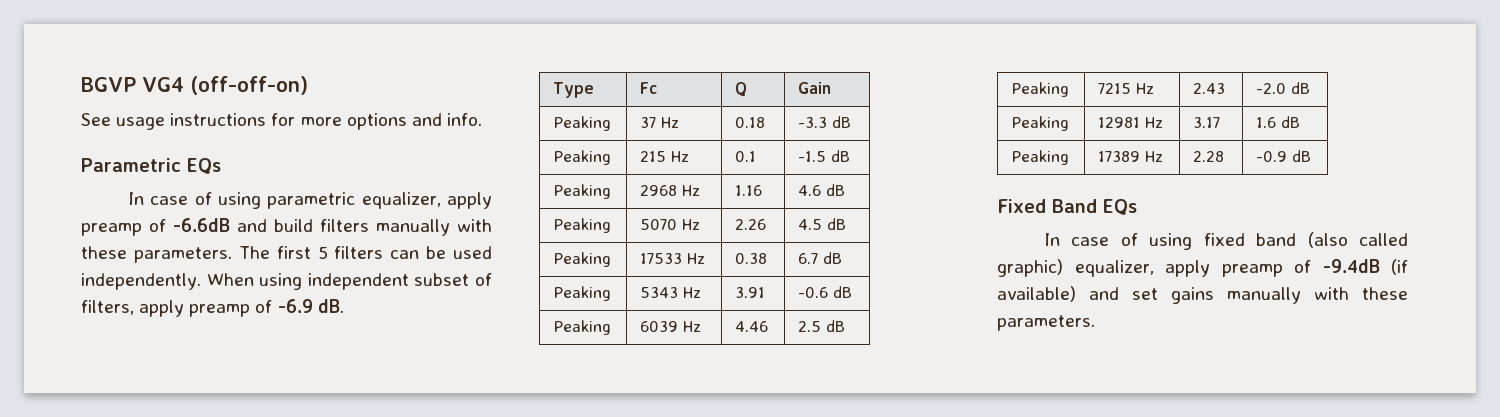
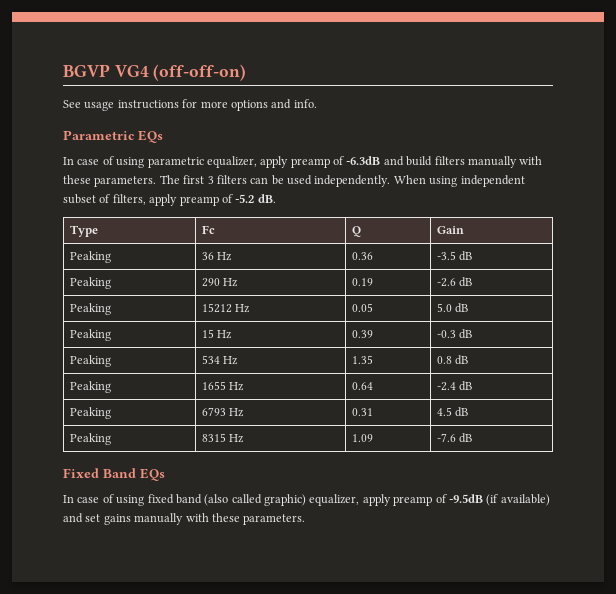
- In case of using parametric equalizer, apply preamp of -6.6dB and build filters manually with these parameters.
+ In case of using parametric equalizer, apply preamp of -6.3dB and build filters manually with these parameters.
- The first 5 filters can be used independently.
+ The first 3 filters can be used independently.
- When using independent subset of filters, apply preamp of -6.9 dB.
+ When using independent subset of filters, apply preamp of -5.2 dB.
- Peaking | 37 Hz | 0.18 | -3.3 dB
- Peaking | 215 Hz | 0.1 | -1.5 dB
- Peaking | 2968 Hz | 1.16 | 4.6 dB
- Peaking | 5070 Hz | 2.26 | 4.5 dB
+ Peaking | 36 Hz | 0.36 | -3.5 dB
+ Peaking | 290 Hz | 0.19 | -2.6 dB
+ Peaking | 15212 Hz | 0.05 | 5.0 dB
+ Peaking | 15 Hz | 0.39 | -0.3 dB
+ Peaking | 534 Hz | 1.35 | 0.8 dB
+ Peaking | 1655 Hz | 0.64 | -2.4 dB
+ Peaking | 6793 Hz | 0.31 | 4.5 dB
- Peaking | 17533 Hz | 0.38 | 6.7 dB
- Peaking | 5343 Hz | 3.91 | -0.6 dB
- Peaking | 6039 Hz | 4.46 | 2.5 dB
- Peaking | 7215 Hz | 2.43 | -2.0 dB
- Peaking | 12981 Hz | 3.17 | 1.6 dB
- Peaking | 17389 Hz | 2.28 | -0.9 dB
+ Peaking | 8315 Hz | 1.09 | -7.6 dB
- In case of using fixed band (also called graphic) equalizer, apply preamp of -9.4dB (if available) and set gains manually with these parameters.
+ In case of using fixed band (also called graphic) equalizer, apply preamp of -9.5dB (if available) and set gains manually with these parameters.

